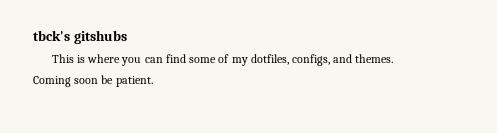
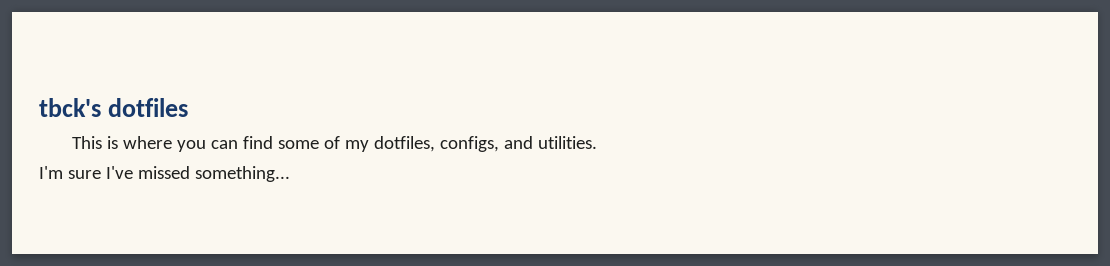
- tbck's gitshubs
+ tbck's dotfiles
- This is where you can find some of my dotfiles, configs, and themes.
- Coming soon be patient.
+ This is where you can find some of my dotfiles, configs, and utilities.
+ I'm sure I've missed something...

